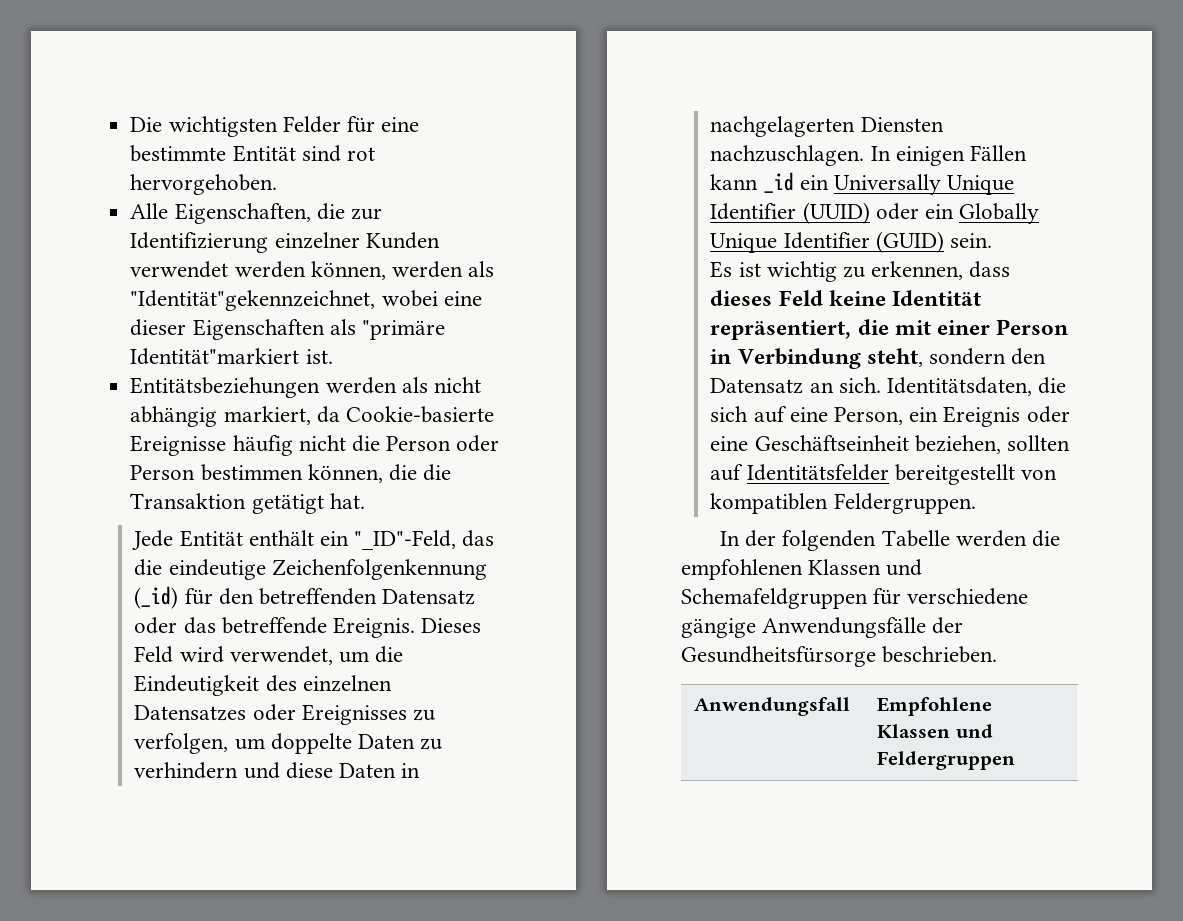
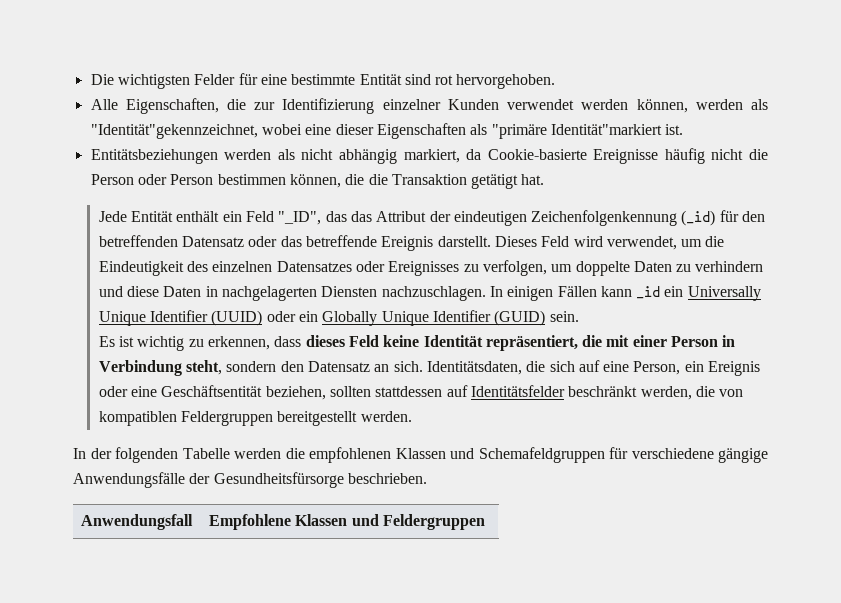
- Jede Entität enthält ein "_ID"-Feld, das die eindeutige Zeichenfolgenkennung (_id) für den betreffenden Datensatz oder das betreffende Ereignis.
+ Jede Entität enthält ein Feld "_ID", das das Attribut der eindeutigen Zeichenfolgenkennung (_id) für den betreffenden Datensatz oder das betreffende Ereignis darstellt.
- Identitätsdaten, die sich auf eine Person, ein Ereignis oder eine Geschäftseinheit beziehen, sollten auf Identitätsfelder bereitgestellt von kompatiblen Feldergruppen.
+ Identitätsdaten, die sich auf eine Person, ein Ereignis oder eine Geschäftsentität beziehen, sollten stattdessen auf Identitätsfelder beschränkt werden, die von kompatiblen Feldergruppen bereitgestellt werden.

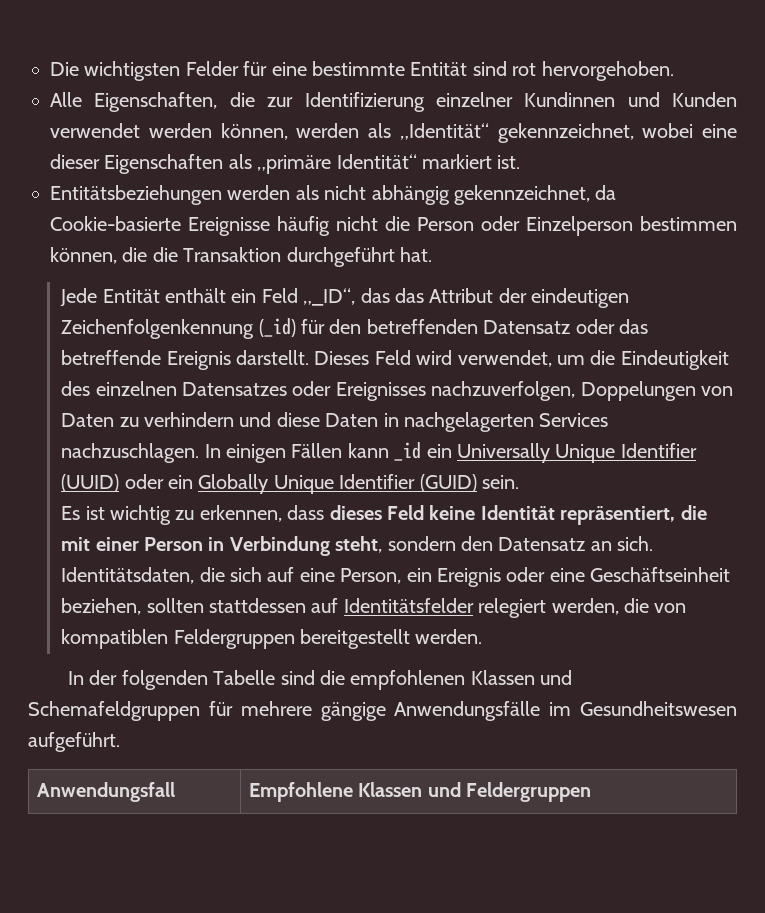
- Alle Eigenschaften, die zur Identifizierung einzelner Kunden verwendet werden können, werden als "Identität"gekennzeichnet, wobei eine dieser Eigenschaften als "primäre Identität"markiert ist.
+ Alle Eigenschaften, die zur Identifizierung einzelner Kundinnen und Kunden verwendet werden können, werden als „Identität“ gekennzeichnet, wobei eine dieser Eigenschaften als „primäre Identität“ markiert ist.
- Entitätsbeziehungen werden als nicht abhängig markiert, da Cookie-basierte Ereignisse häufig nicht die Person oder Person bestimmen können, die die Transaktion getätigt hat.
+ Entitätsbeziehungen werden als nicht abhängig gekennzeichnet, da Cookie-basierte Ereignisse häufig nicht die Person oder Einzelperson bestimmen können, die die Transaktion durchgeführt hat.
- Jede Entität enthält ein Feld "_ID", das das Attribut der eindeutigen Zeichenfolgenkennung (_id) für den betreffenden Datensatz oder das betreffende Ereignis darstellt.
+ Jede Entität enthält ein Feld „_ID“, das das Attribut der eindeutigen Zeichenfolgenkennung (_id) für den betreffenden Datensatz oder das betreffende Ereignis darstellt.
- Dieses Feld wird verwendet, um die Eindeutigkeit des einzelnen Datensatzes oder Ereignisses zu verfolgen, um doppelte Daten zu verhindern und diese Daten in nachgelagerten Diensten nachzuschlagen.
+ Dieses Feld wird verwendet, um die Eindeutigkeit des einzelnen Datensatzes oder Ereignisses nachzuverfolgen, Doppelungen von Daten zu verhindern und diese Daten in nachgelagerten Services nachzuschlagen.
- Identitätsdaten, die sich auf eine Person, ein Ereignis oder eine Geschäftsentität beziehen, sollten stattdessen auf Identitätsfelder beschränkt werden, die von kompatiblen Feldergruppen bereitgestellt werden.
+ Identitätsdaten, die sich auf eine Person, ein Ereignis oder eine Geschäftseinheit beziehen, sollten stattdessen auf Identitätsfelder relegiert werden, die von kompatiblen Feldergruppen bereitgestellt werden.
- In der folgenden Tabelle werden die empfohlenen Klassen und Schemafeldgruppen für verschiedene gängige Anwendungsfälle der Gesundheitsfürsorge beschrieben.
+ In der folgenden Tabelle sind die empfohlenen Klassen und Schemafeldgruppen für mehrere gängige Anwendungsfälle im Gesundheitswesen aufgeführt.

